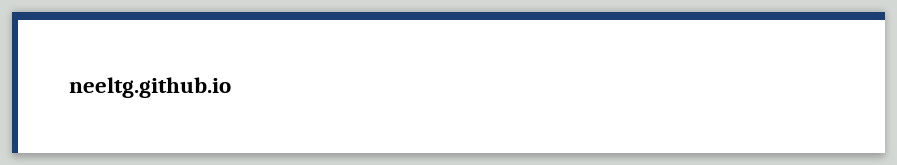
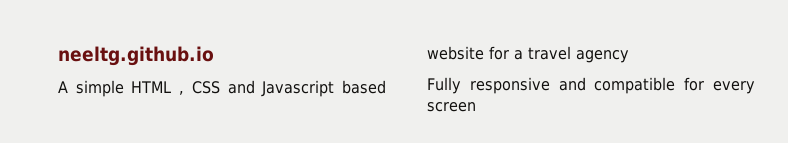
+ A simple HTML , CSS and Javascript based website for a travel agency
+ Fully responsive and compatible for every screen

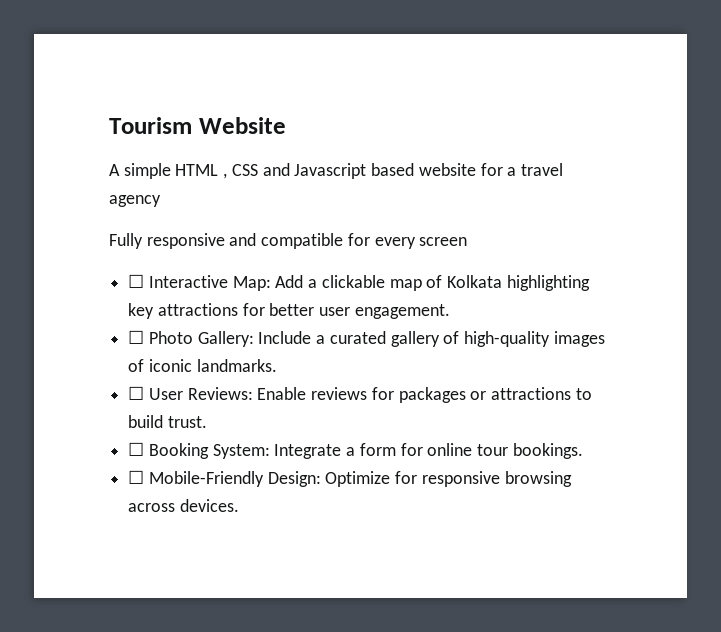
- neeltg.github.io
+ Tourism Website
+ ☐ Interactive Map: Add a clickable map of Kolkata highlighting key attractions for better user engagement.
+ ☐ Photo Gallery: Include a curated gallery of high-quality images of iconic landmarks.
+ ☐ User Reviews: Enable reviews for packages or attractions to build trust.
+ ☐ Booking System: Integrate a form for online tour bookings.
+ ☐ Mobile-Friendly Design: Optimize for responsive browsing across devices.

